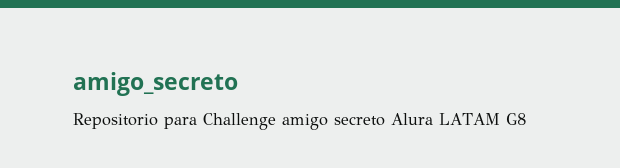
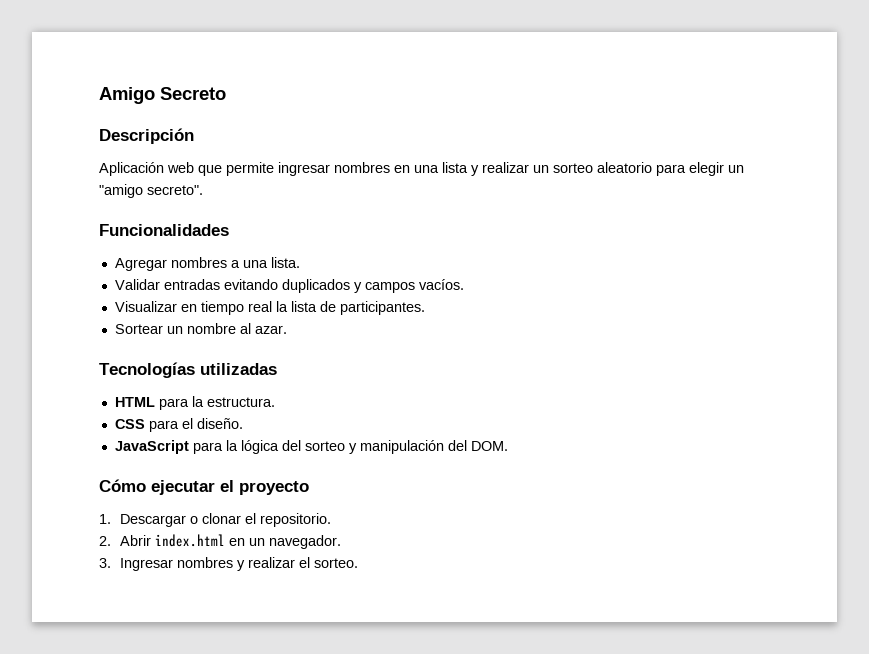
- amigo_secreto
- Repositorio para Challenge amigo secreto Alura LATAM G8
+ Amigo Secreto
+ Descripción
+ Aplicación web que permite ingresar nombres en una lista y realizar un sorteo aleatorio para elegir un "amigo secreto".
+ Funcionalidades
+ Agregar nombres a una lista.
+ Validar entradas evitando duplicados y campos vacíos.
+ Visualizar en tiempo real la lista de participantes.
+ Sortear un nombre al azar.
+ Tecnologías utilizadas
+ HTML para la estructura.
+ CSS para el diseño.
+ JavaScript para la lógica del sorteo y manipulación del DOM.
+ Cómo ejecutar el proyecto
+ 1. Descargar o clonar el repositorio.
+ 2. Abrir index.html en un navegador.
+ 3. Ingresar nombres y realizar el sorteo.

